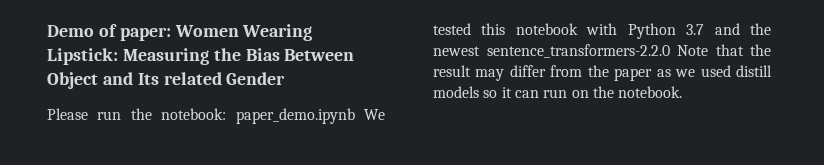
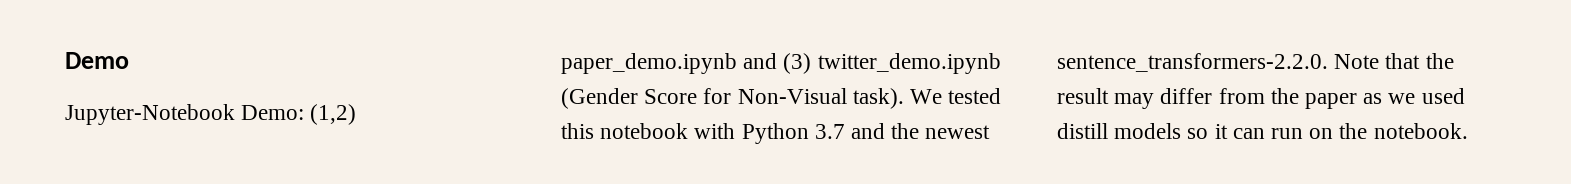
- Demo of paper: Women Wearing Lipstick: Measuring the Bias Between Object and Its related Gender
- Please run the notebook: paper_demo.ipynb We tested this notebook with Python 3.7 and the newest sentence_transformers-2.2.0 Note that the result may differ from the paper as we used distill models so it can run on the notebook.
+ Demo
+ Jupyter-Notebook Demo: (1,2) paper_demo.ipynb and (3) twitter_demo.ipynb (Gender Score for Non-Visual task). We tested this notebook with Python 3.7 and the newest sentence_transformers-2.2.0. Note that the result may differ from the paper as we used distill models so it can run on the notebook.

